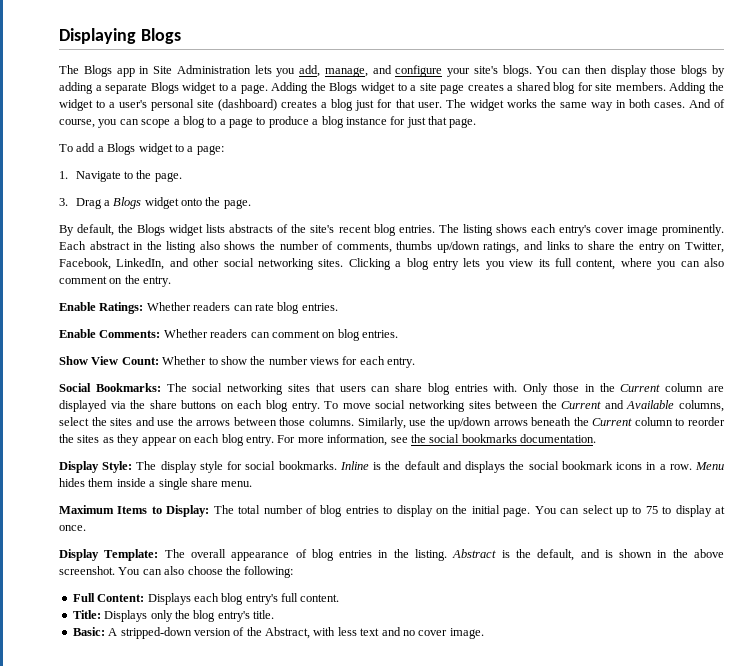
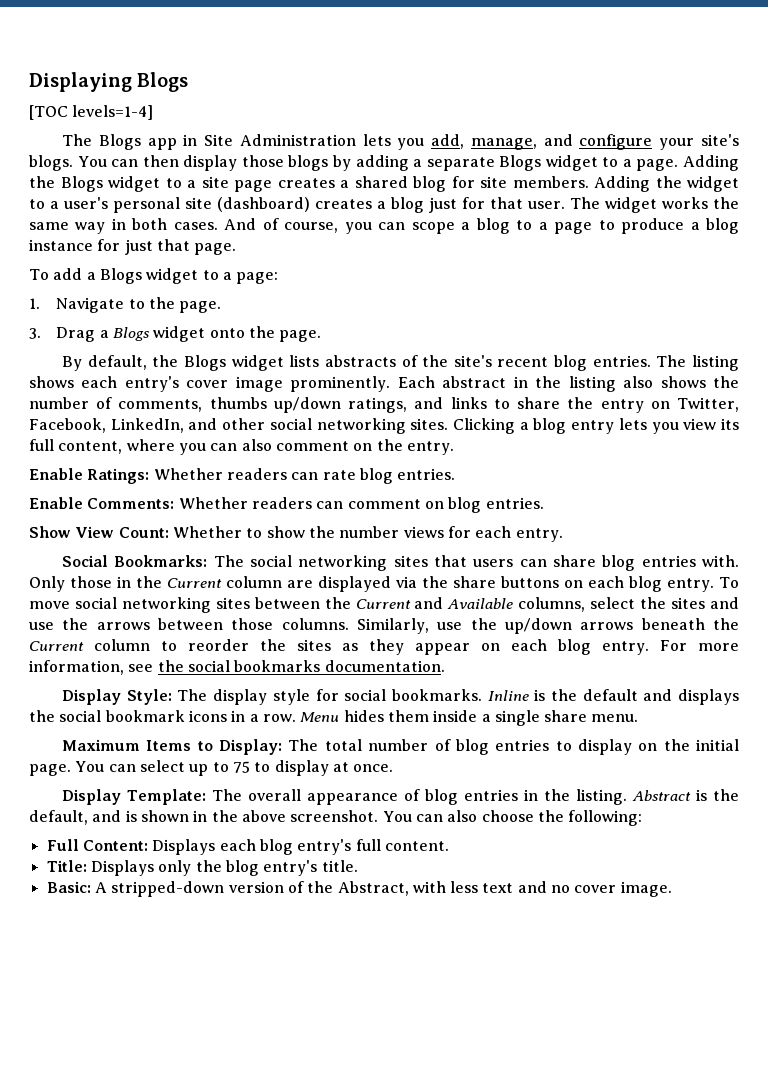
+ [TOC levels=1-4]

